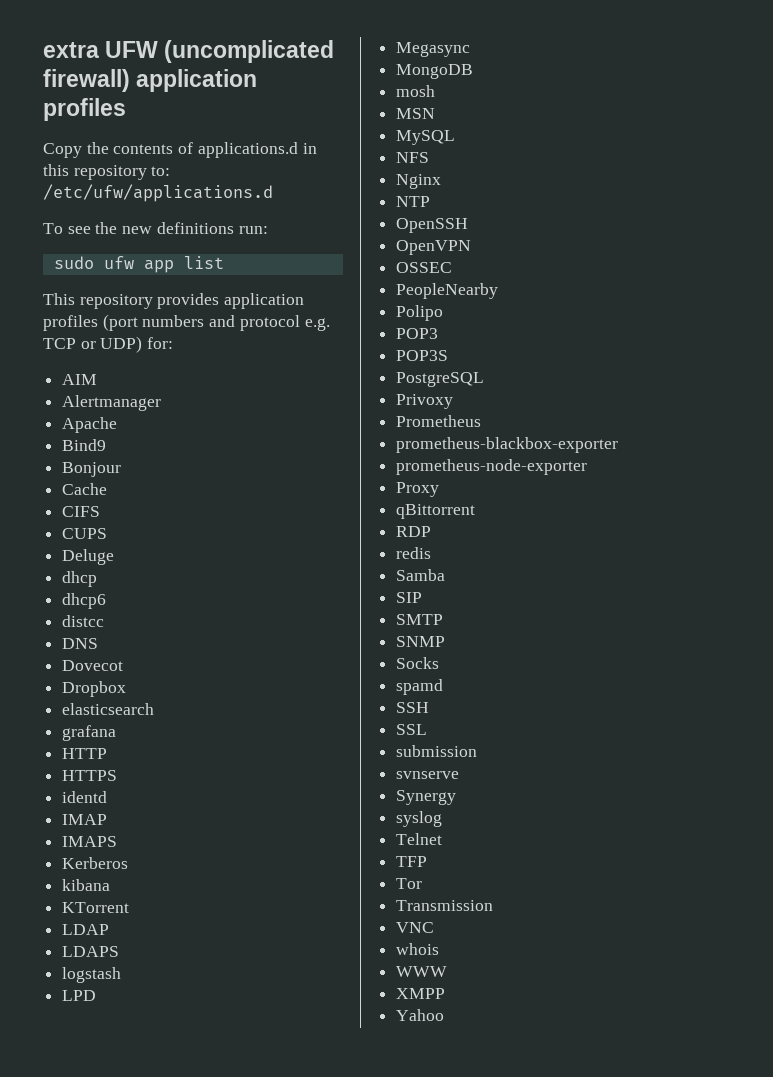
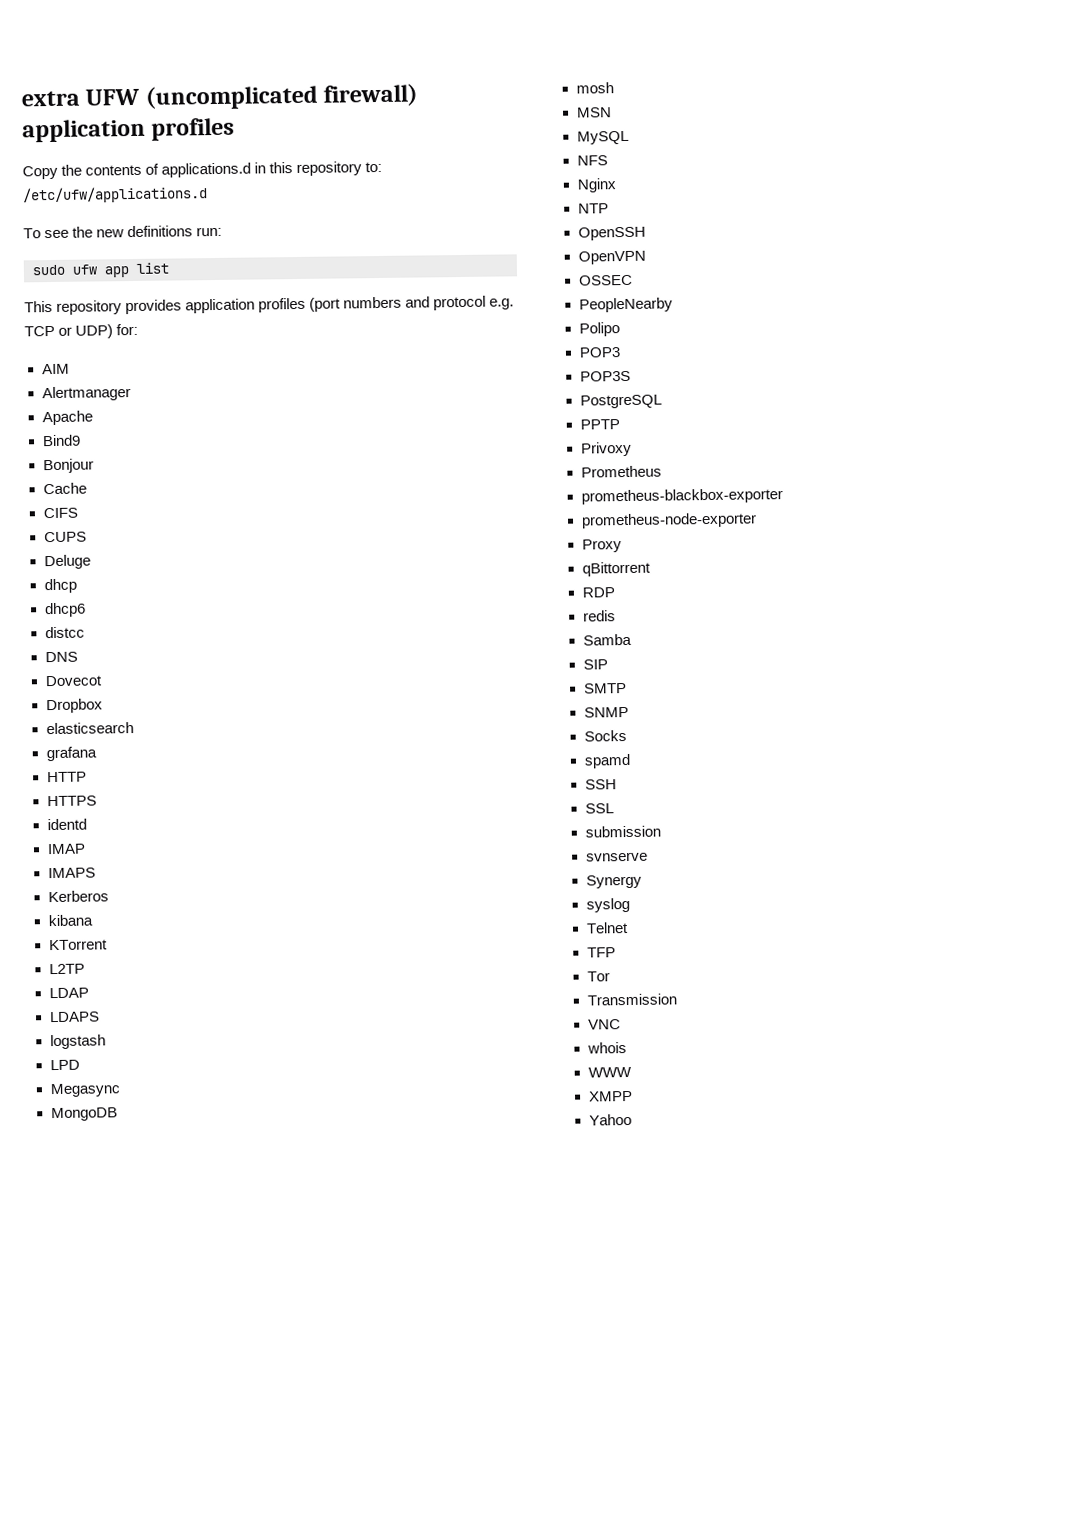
+ L2TP
+ PPTP

